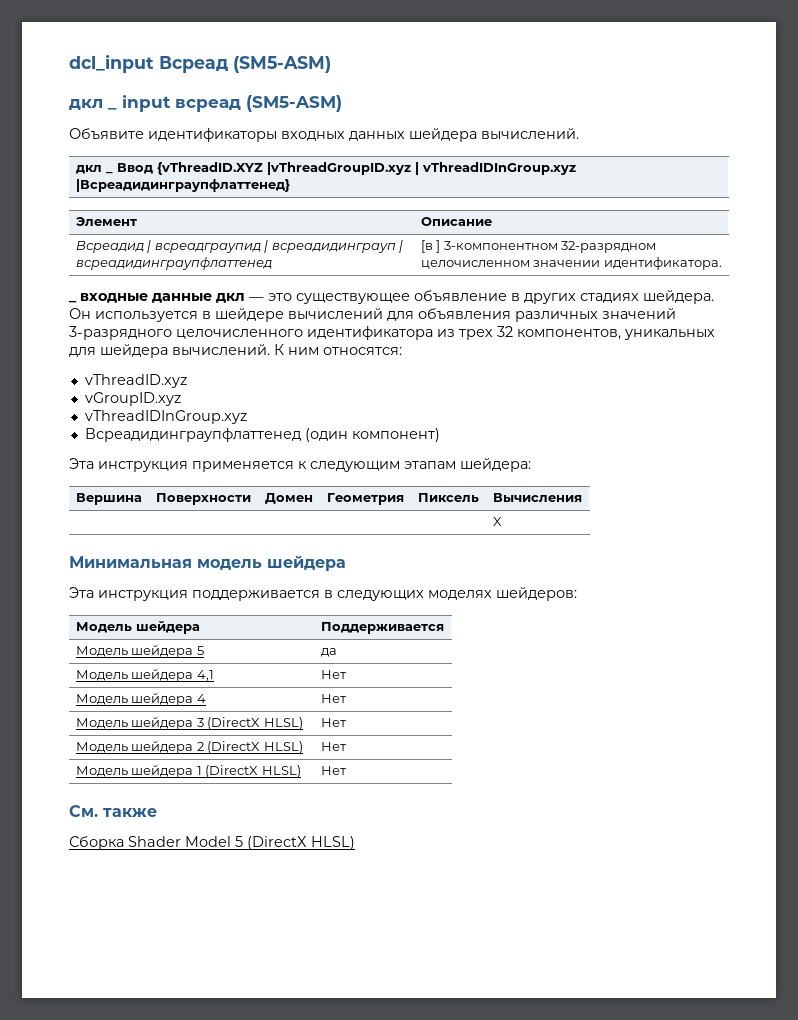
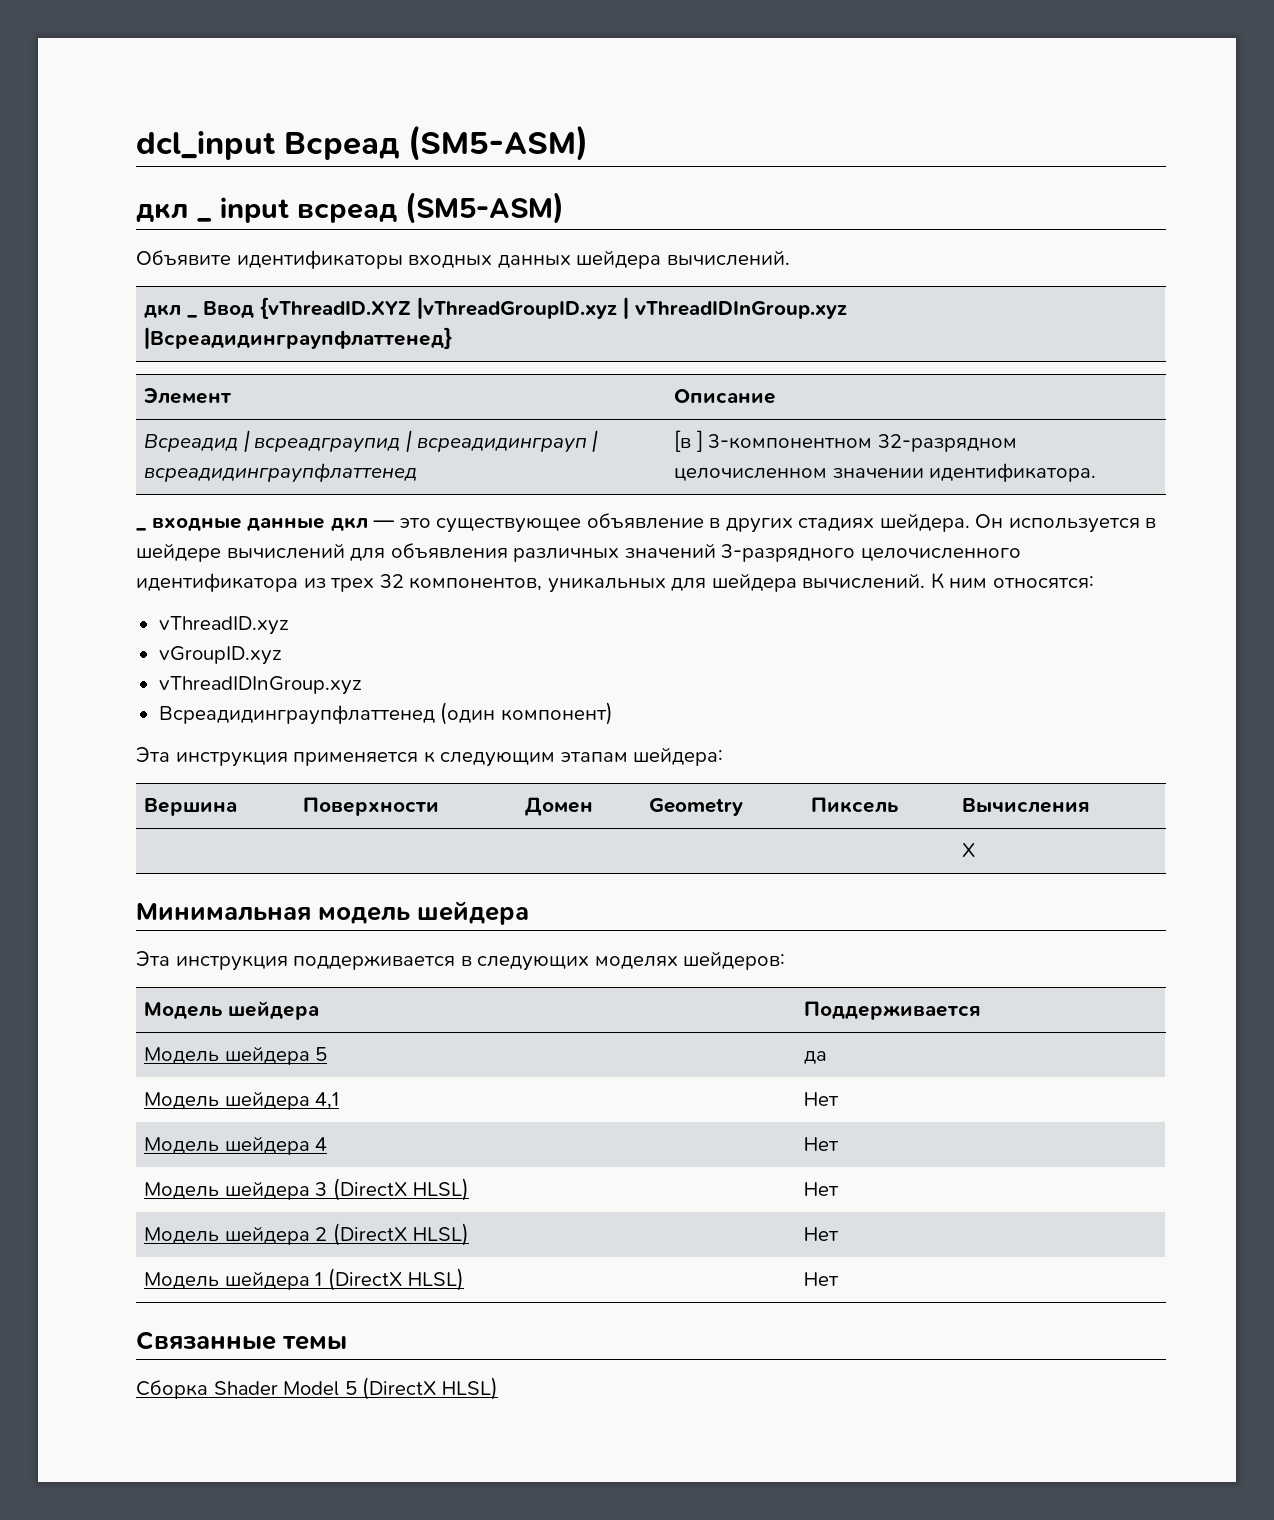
- Вершина | Поверхности | Домен | Геометрия | Пиксель | Вычисления
+ Вершина | Поверхности | Домен | Geometry | Пиксель | Вычисления
- См. также
+ Связанные темы

